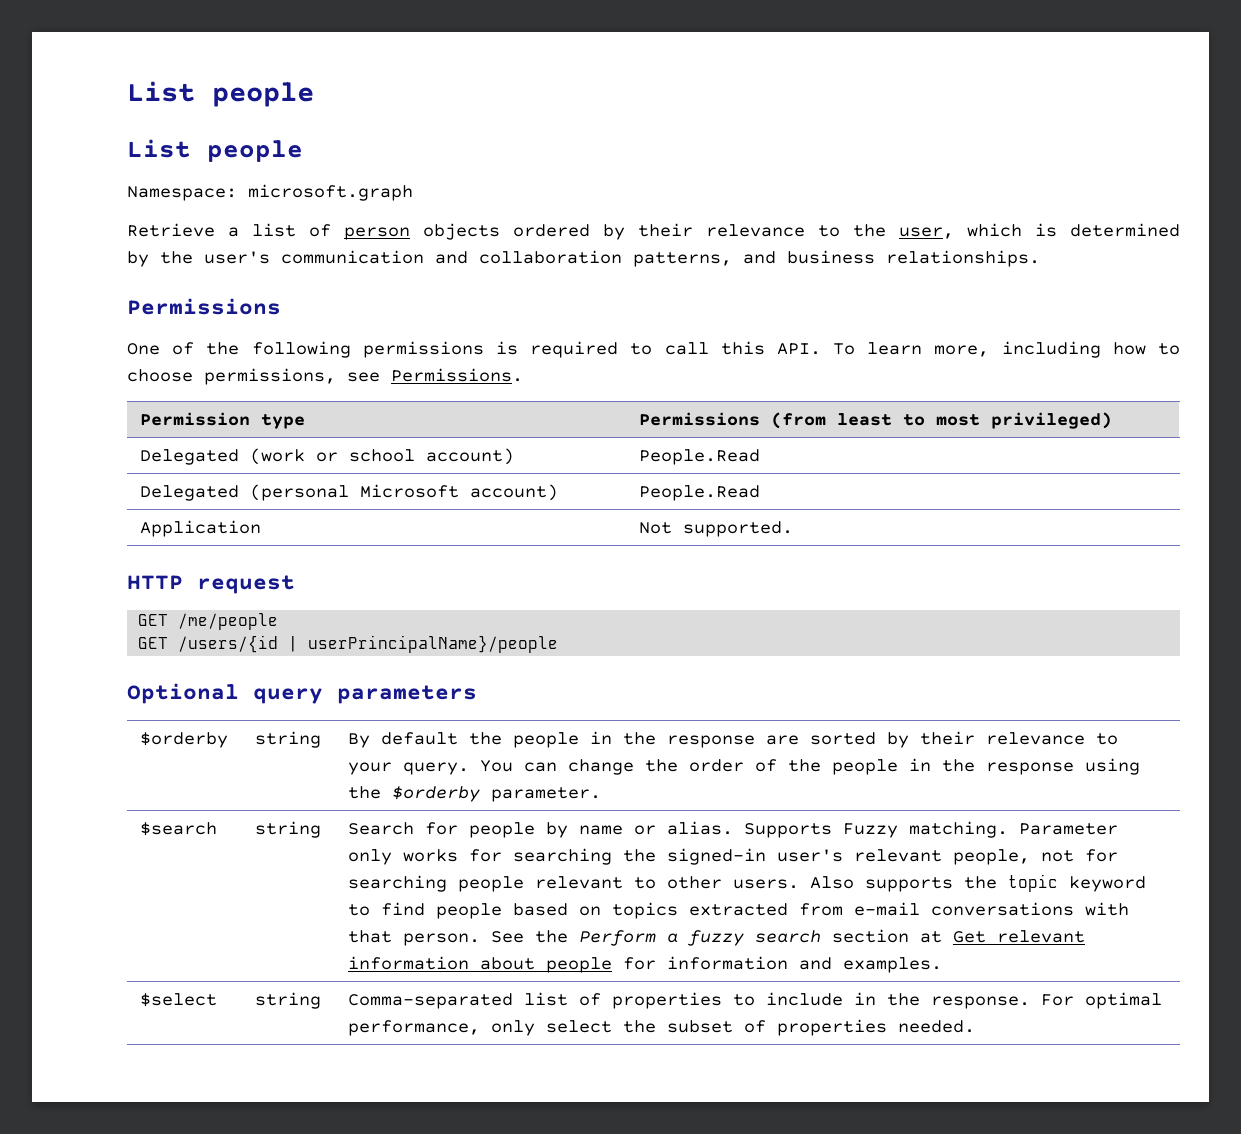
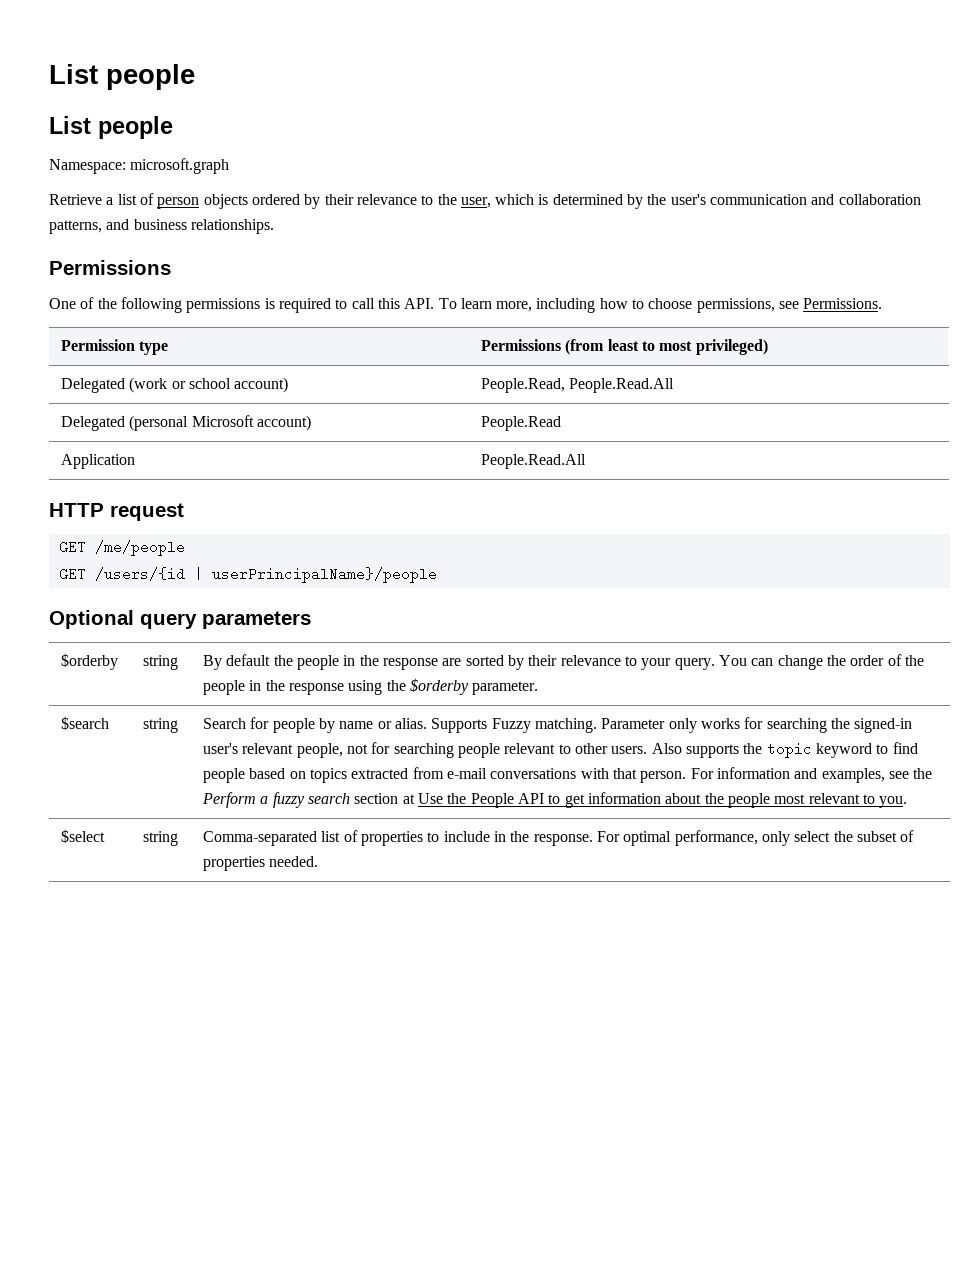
- Delegated (work or school account) | People.Read
+ Delegated (work or school account) | People.Read, People.Read.All
- Application | Not supported.
+ Application | People.Read.All
- See the Perform a fuzzy search section at Get relevant information about people for information and examples.
+ For information and examples, see the Perform a fuzzy search section at Use the People API to get information about the people most relevant to you.

